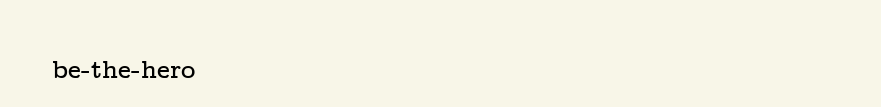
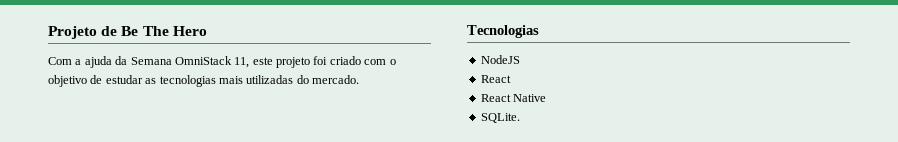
- be-the-hero
+ Projeto de Be The Hero
+ Com a ajuda da Semana OmniStack 11, este projeto foi criado com o objetivo de estudar as tecnologias mais utilizadas do mercado.
+ Tecnologias
+ NodeJS
+ React
+ React Native
+ SQLite.

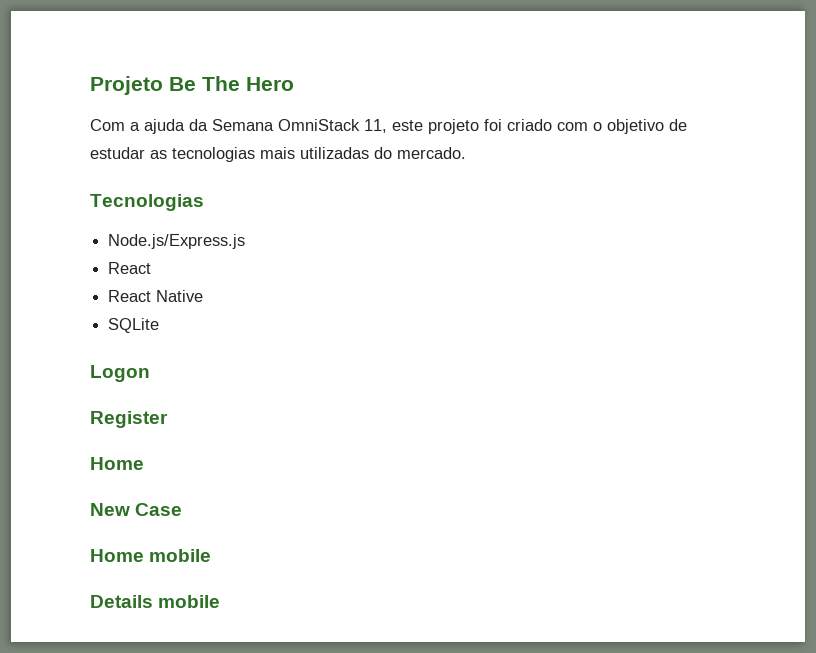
- Projeto de Be The Hero
+ Projeto Be The Hero
- NodeJS
+ Node.js/Express.js
- SQLite.
+ SQLite
+ Logon
+ Register
+ Home
+ New Case
+ Home mobile
+ Details mobile

